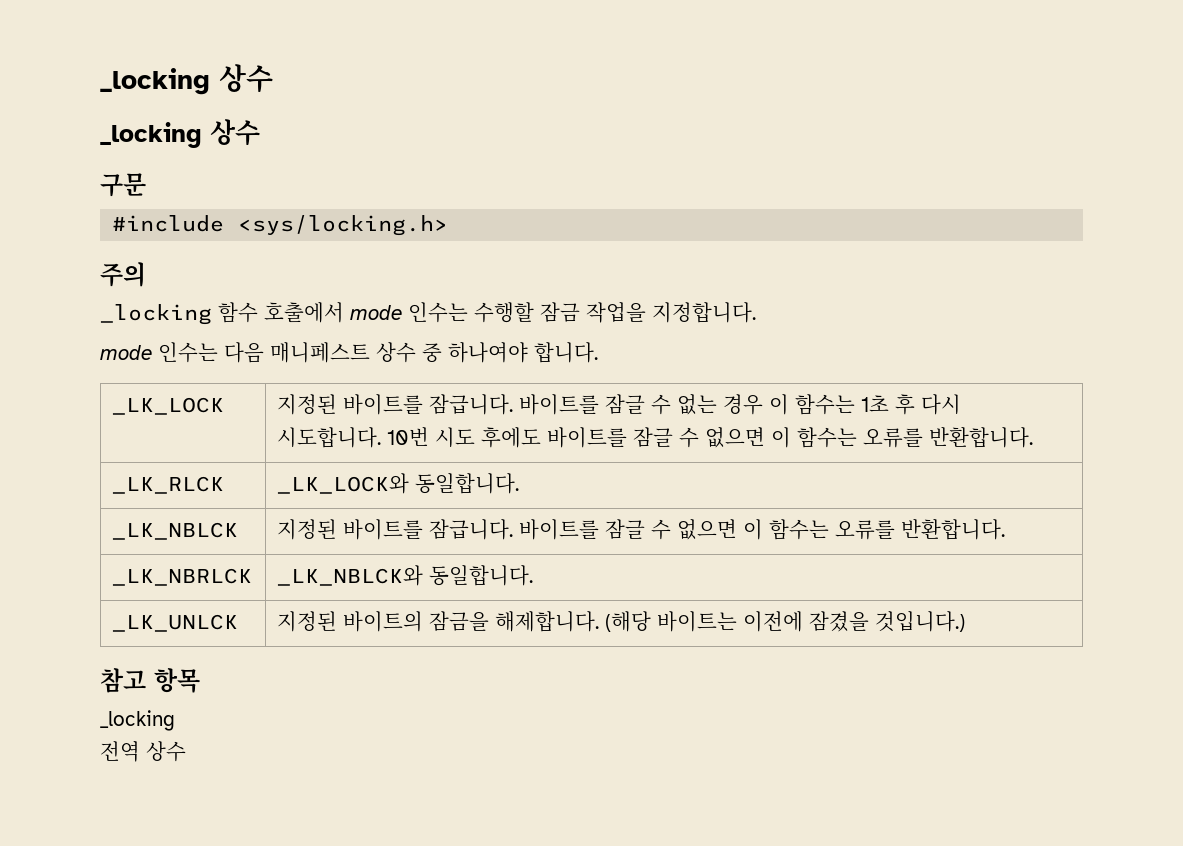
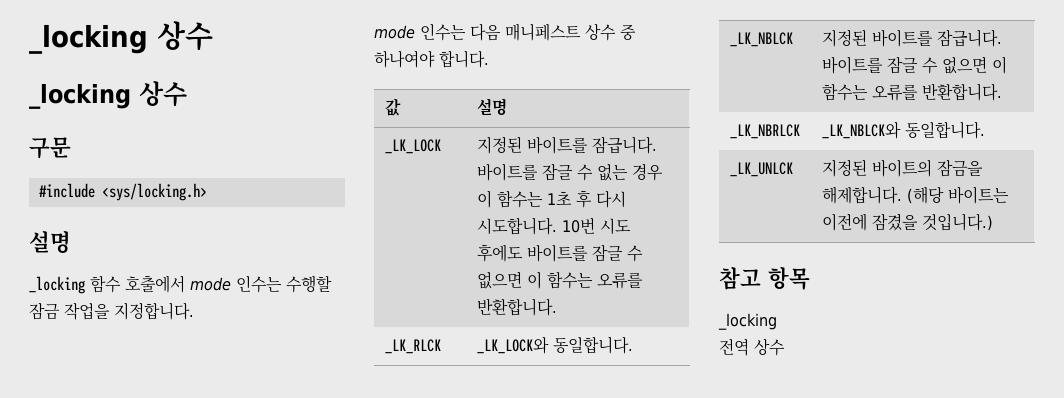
  #include <sys/locking.h>
- 주의
+ 설명
+ 값 | 설명

